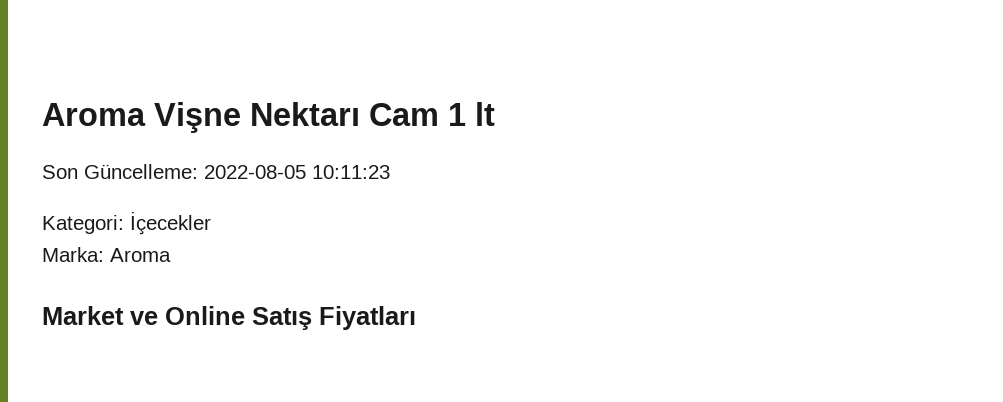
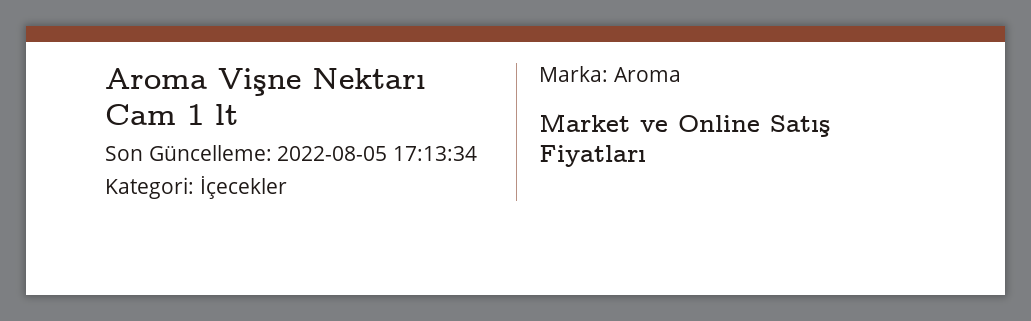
- Son Güncelleme: 2022-08-05 10:11:23
+ Son Güncelleme: 2022-08-05 17:13:34

